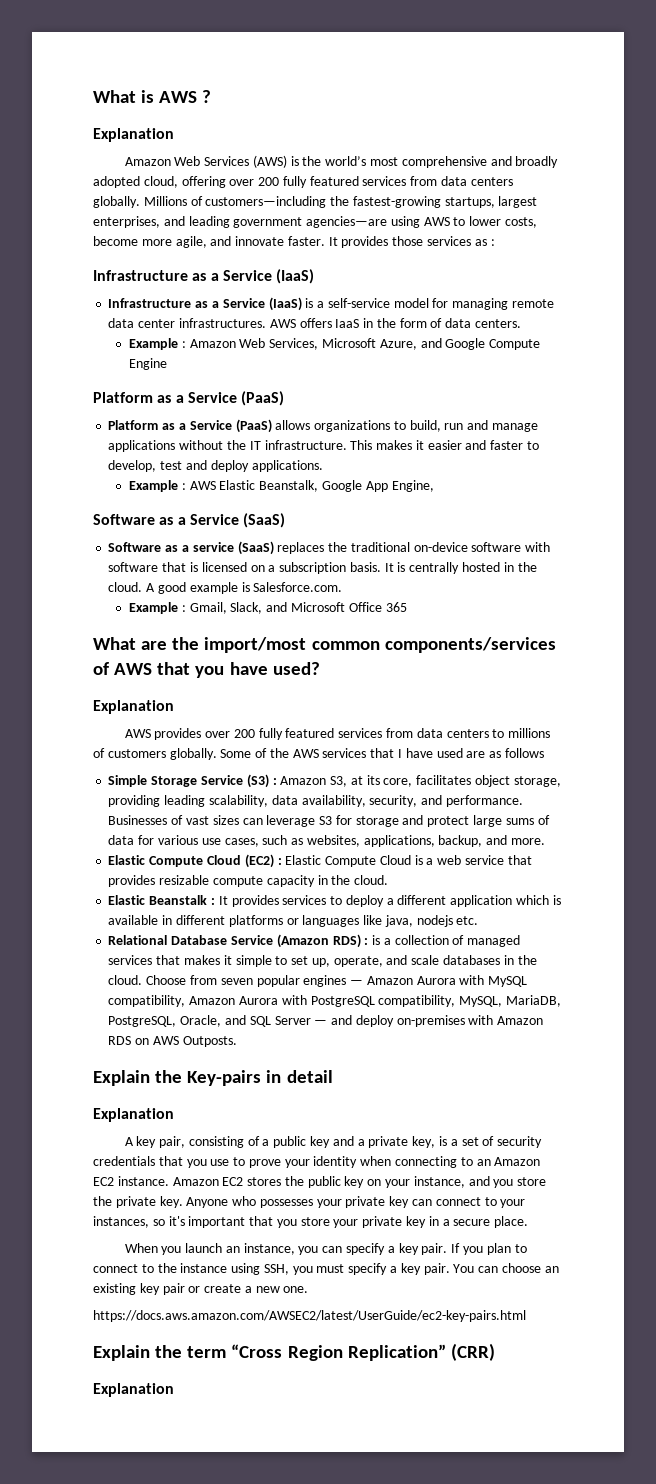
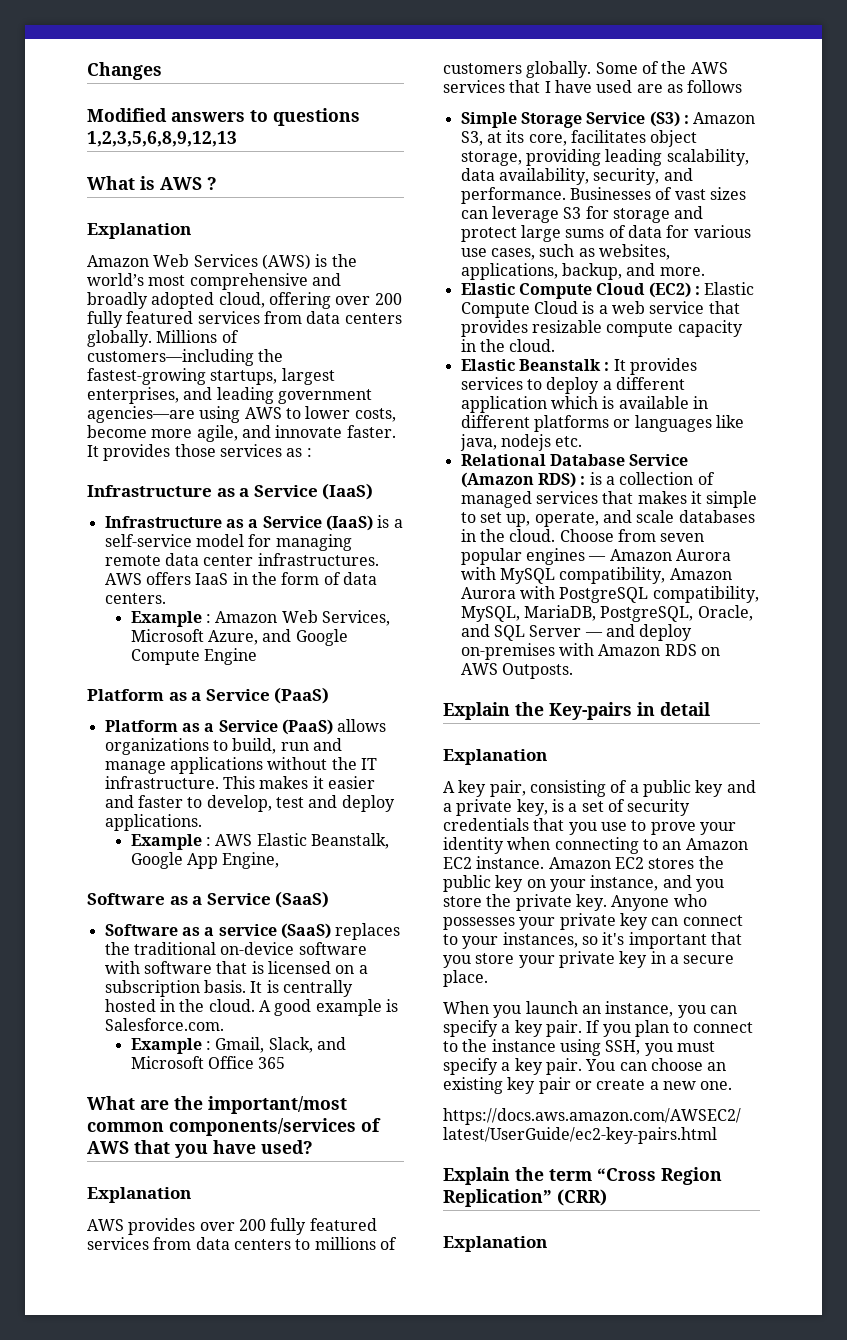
+ Changes
+ Modified answers to questions 1,2,3,5,6,8,9,12,13
- What are the import/most common components/services of AWS that you have used?
+ What are the important/most common components/services of AWS that you have used?

